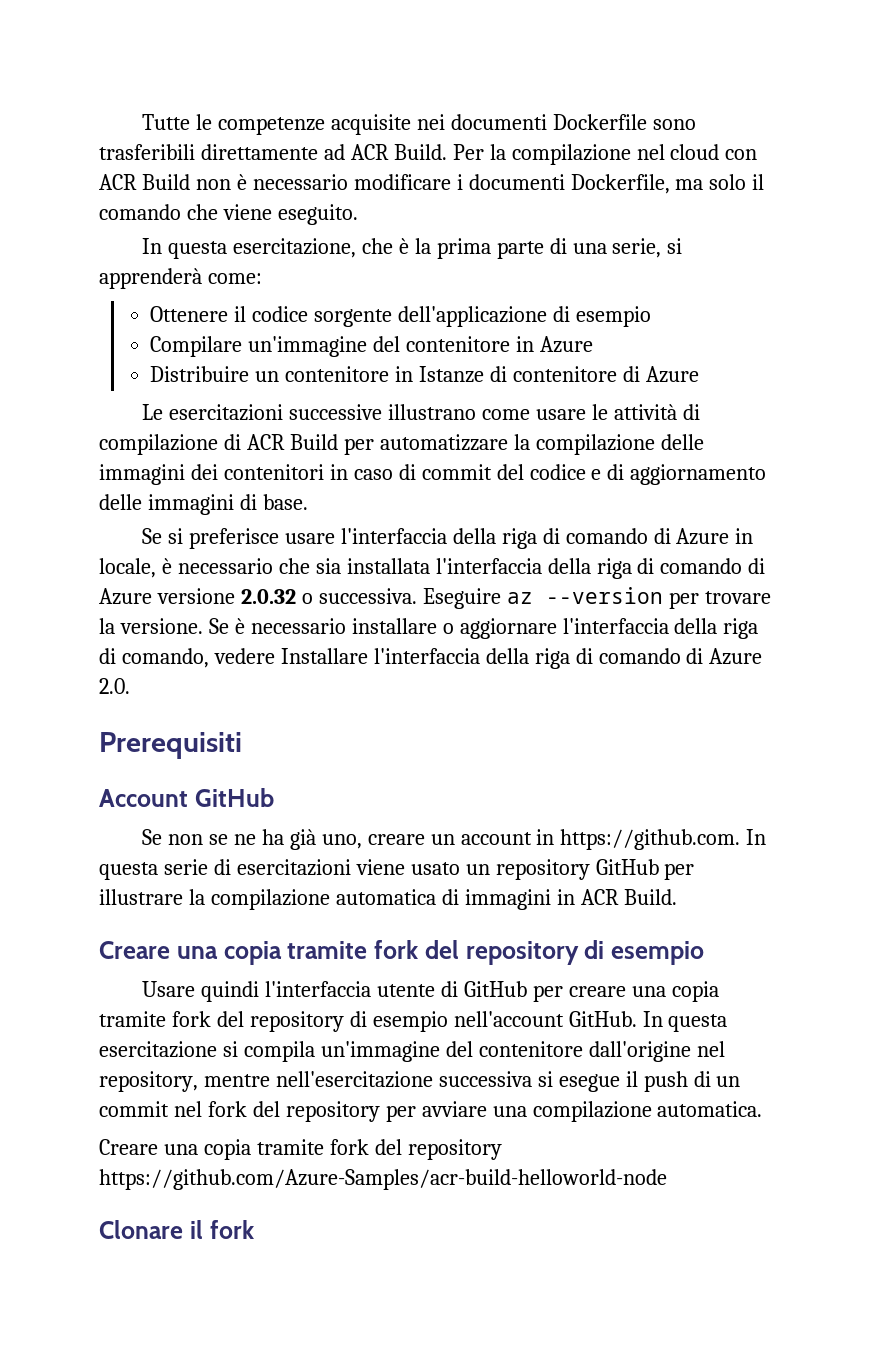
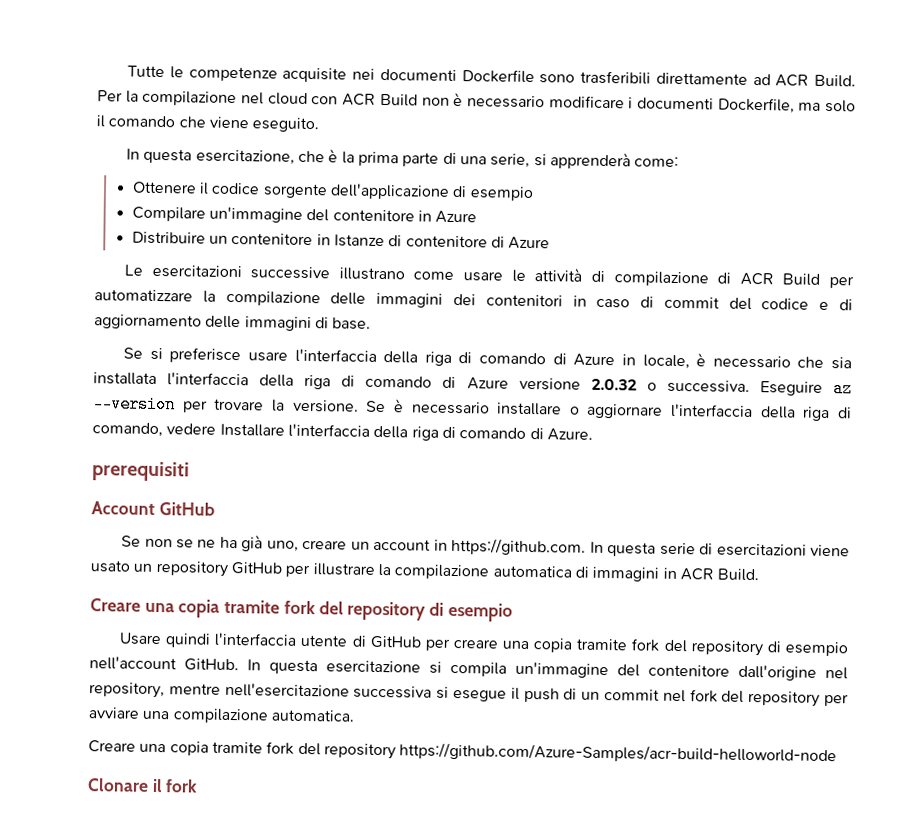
- Se è necessario installare o aggiornare l'interfaccia della riga di comando, vedere Installare l'interfaccia della riga di comando di Azure 2.0.
- Prerequisiti
+ Se è necessario installare o aggiornare l'interfaccia della riga di comando, vedere Installare l'interfaccia della riga di comando di Azure.
+ prerequisiti

